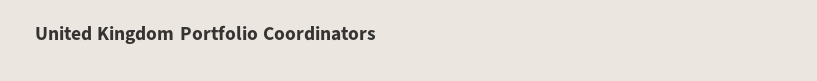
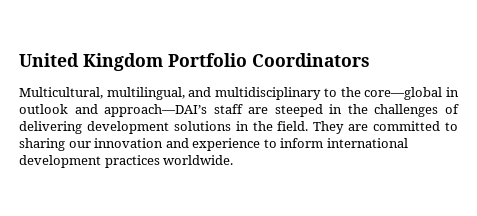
+ Multicultural, multilingual, and multidisciplinary to the core—global in outlook and approach—DAI’s staff are steeped in the challenges of delivering development solutions in the field. They are committed to sharing our innovation and experience to inform international development practices worldwide.

